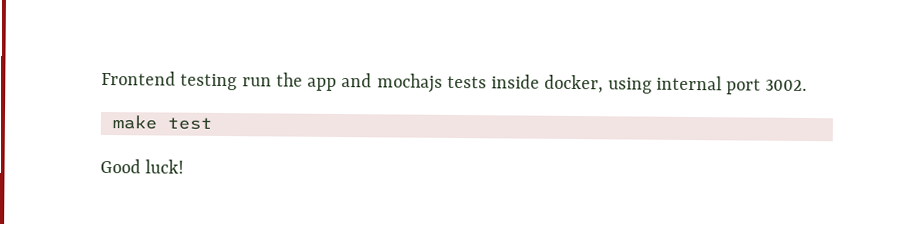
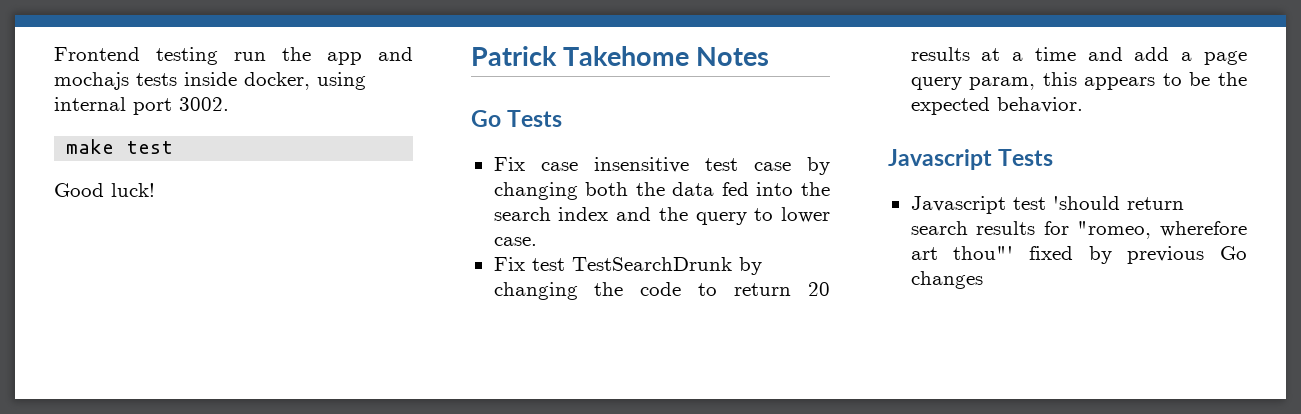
+ Patrick Takehome Notes
+ Go Tests
+ Fix case insensitive test case by changing both the data fed into the search index and the query to lower case.
+ Fix test TestSearchDrunk by changing the code to return 20 results at a time and add a page query param, this appears to be the expected behavior.
+ Javascript Tests
+ Javascript test 'should return search results for "romeo, wherefore art thou"' fixed by previous Go changes

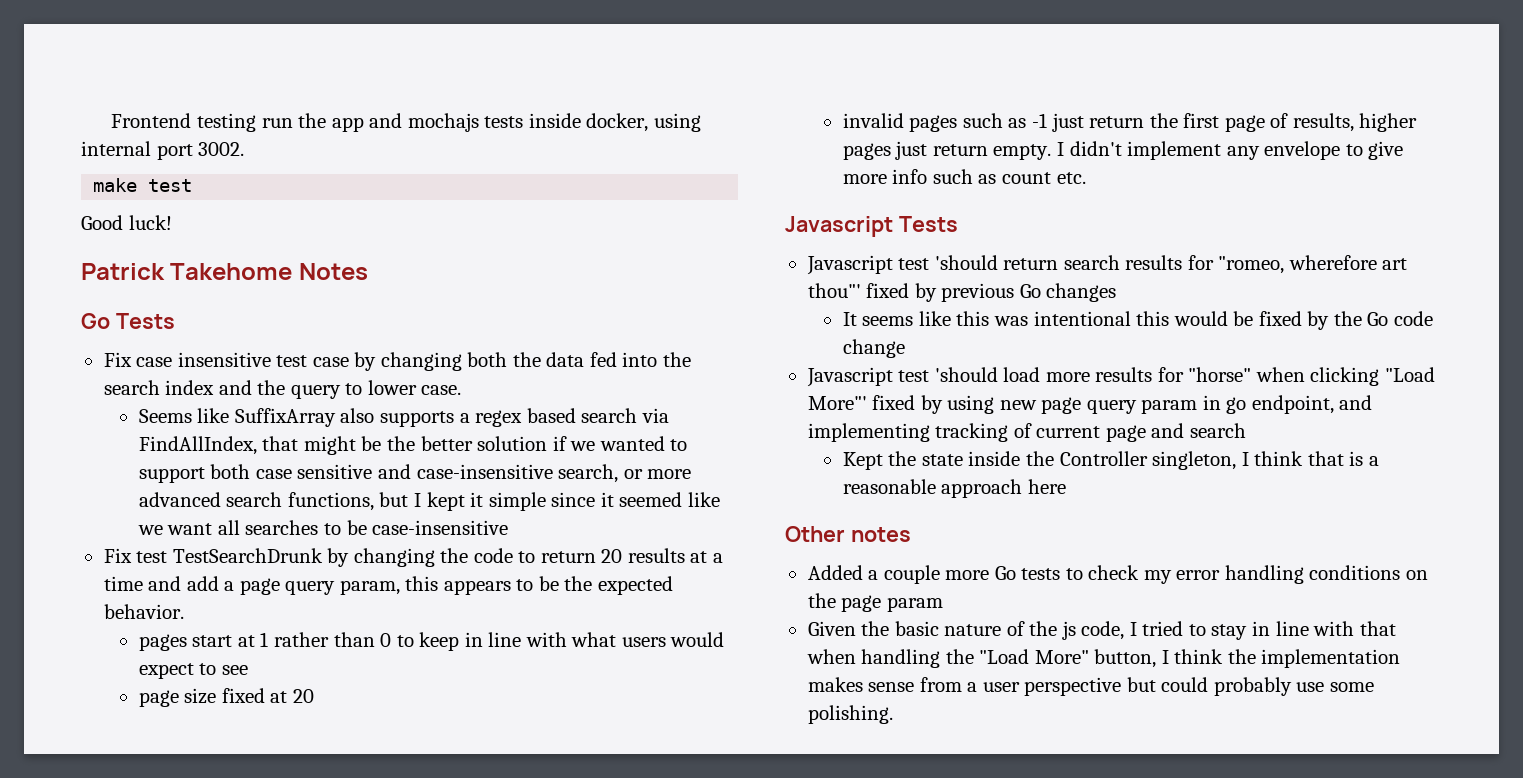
+ Seems like SuffixArray also supports a regex based search via FindAllIndex, that might be the better solution if we wanted to support both case sensitive and case-insensitive search, or more advanced search functions, but I kept it simple since it seemed like we want all searches to be case-insensitive
+ pages start at 1 rather than 0 to keep in line with what users would expect to see
+ page size fixed at 20
+ invalid pages such as -1 just return the first page of results, higher pages just return empty. I didn't implement any envelope to give more info such as count etc.
+ It seems like this was intentional this would be fixed by the Go code change
+ Javascript test 'should load more results for "horse" when clicking "Load More"' fixed by using new page query param in go endpoint, and implementing tracking of current page and search
+ Kept the state inside the Controller singleton, I think that is a reasonable approach here
+ Other notes
+ Added a couple more Go tests to check my error handling conditions on the page param
+ Given the basic nature of the js code, I tried to stay in line with that when handling the "Load More" button, I think the implementation makes sense from a user perspective but could probably use some polishing.

